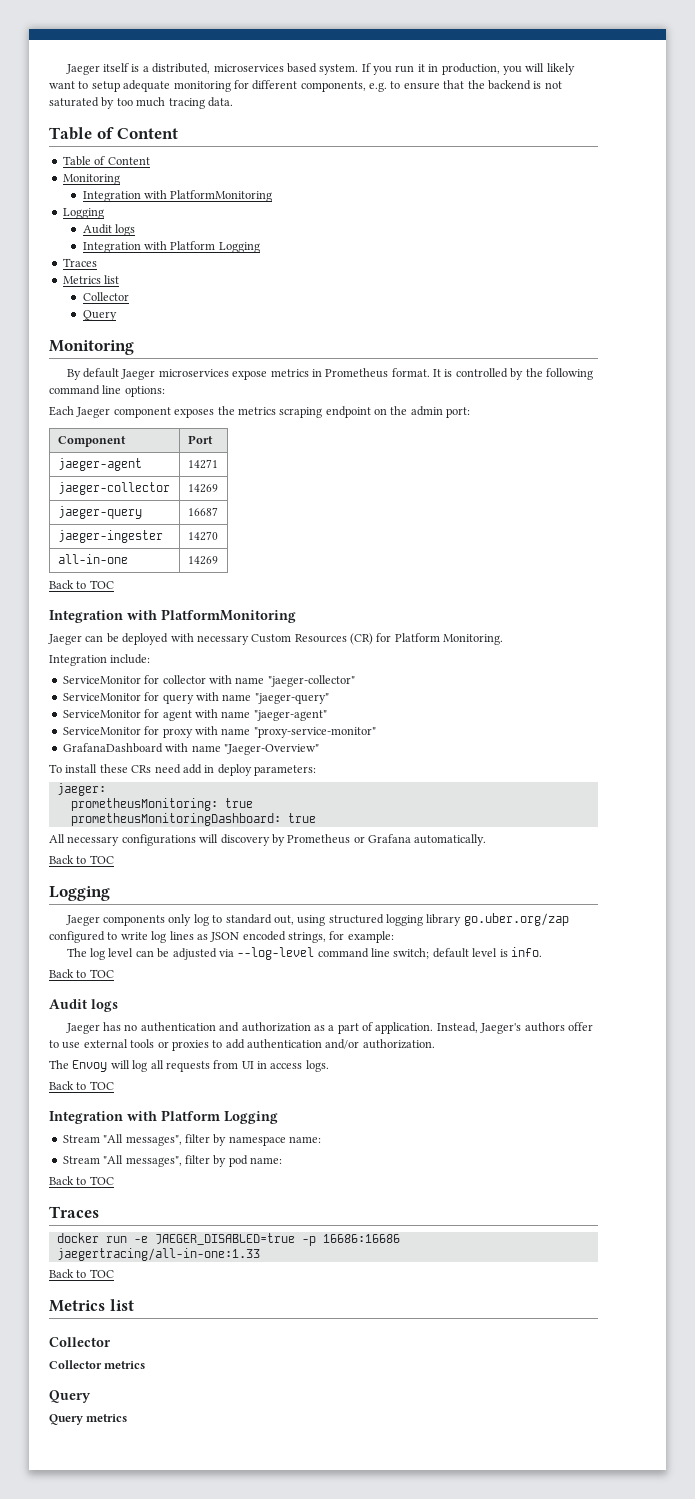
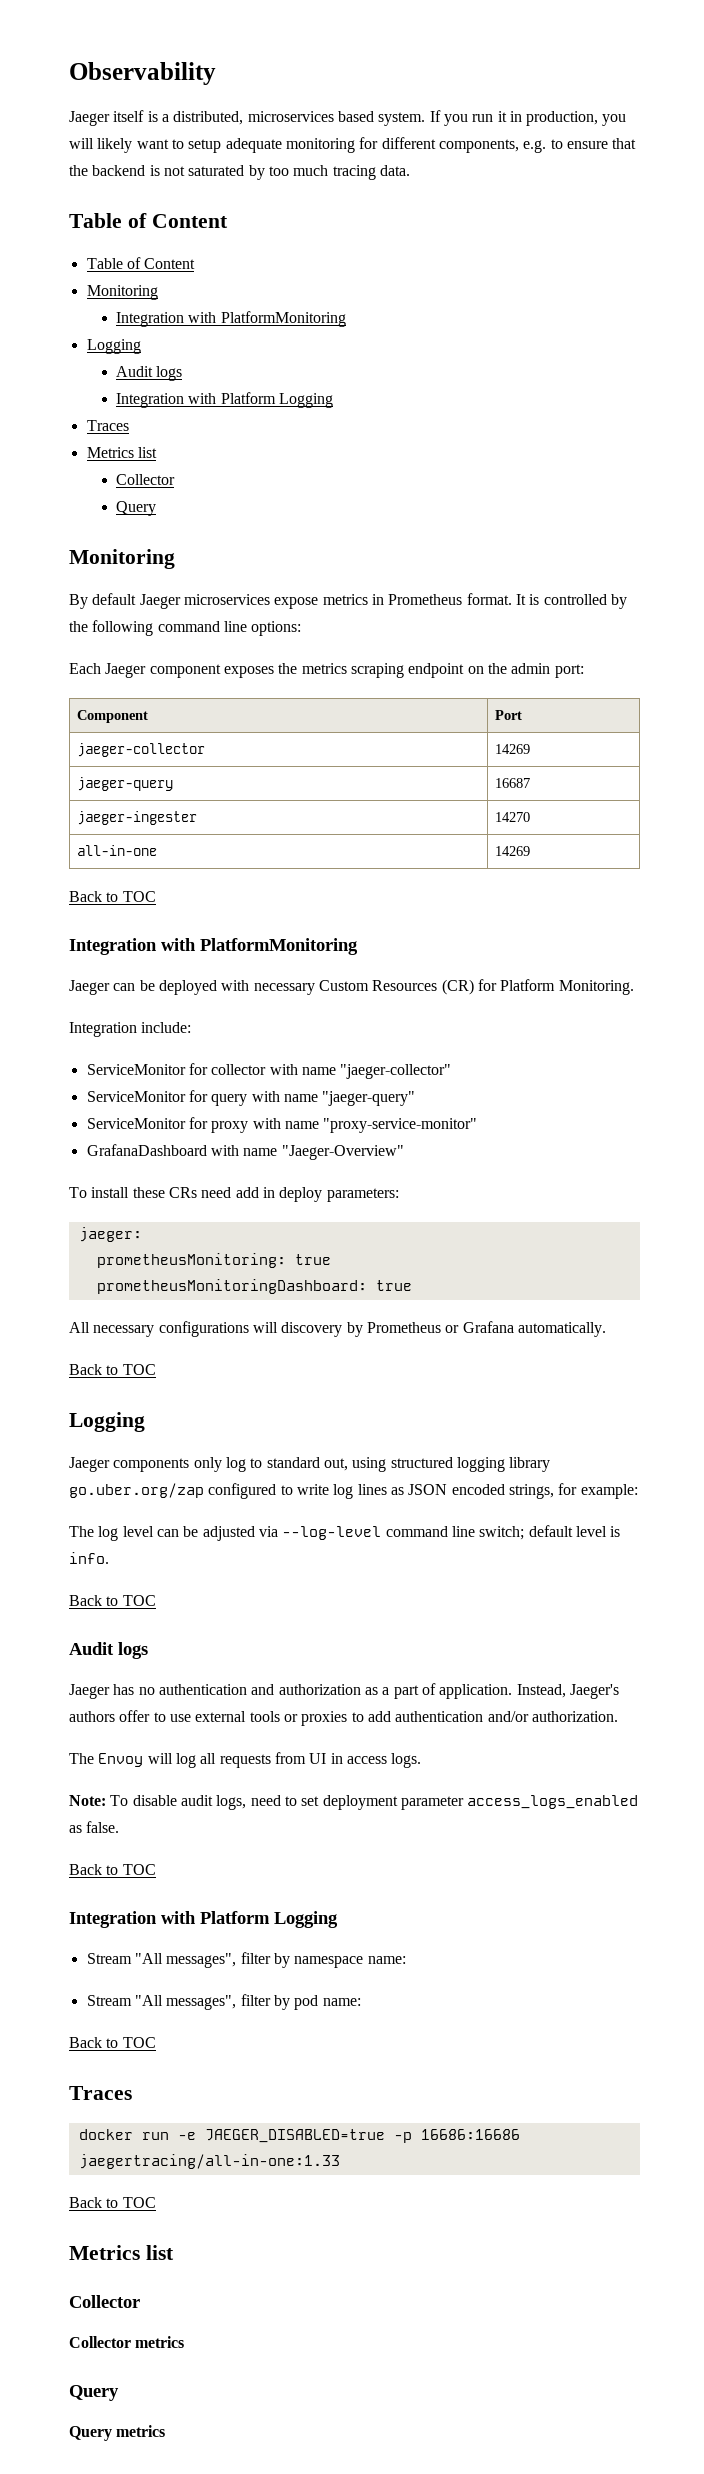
+ Observability
- jaeger-agent | 14271
- ServiceMonitor for agent with name "jaeger-agent"
+ Note: To disable audit logs, need to set deployment parameter access_logs_enabled as false.

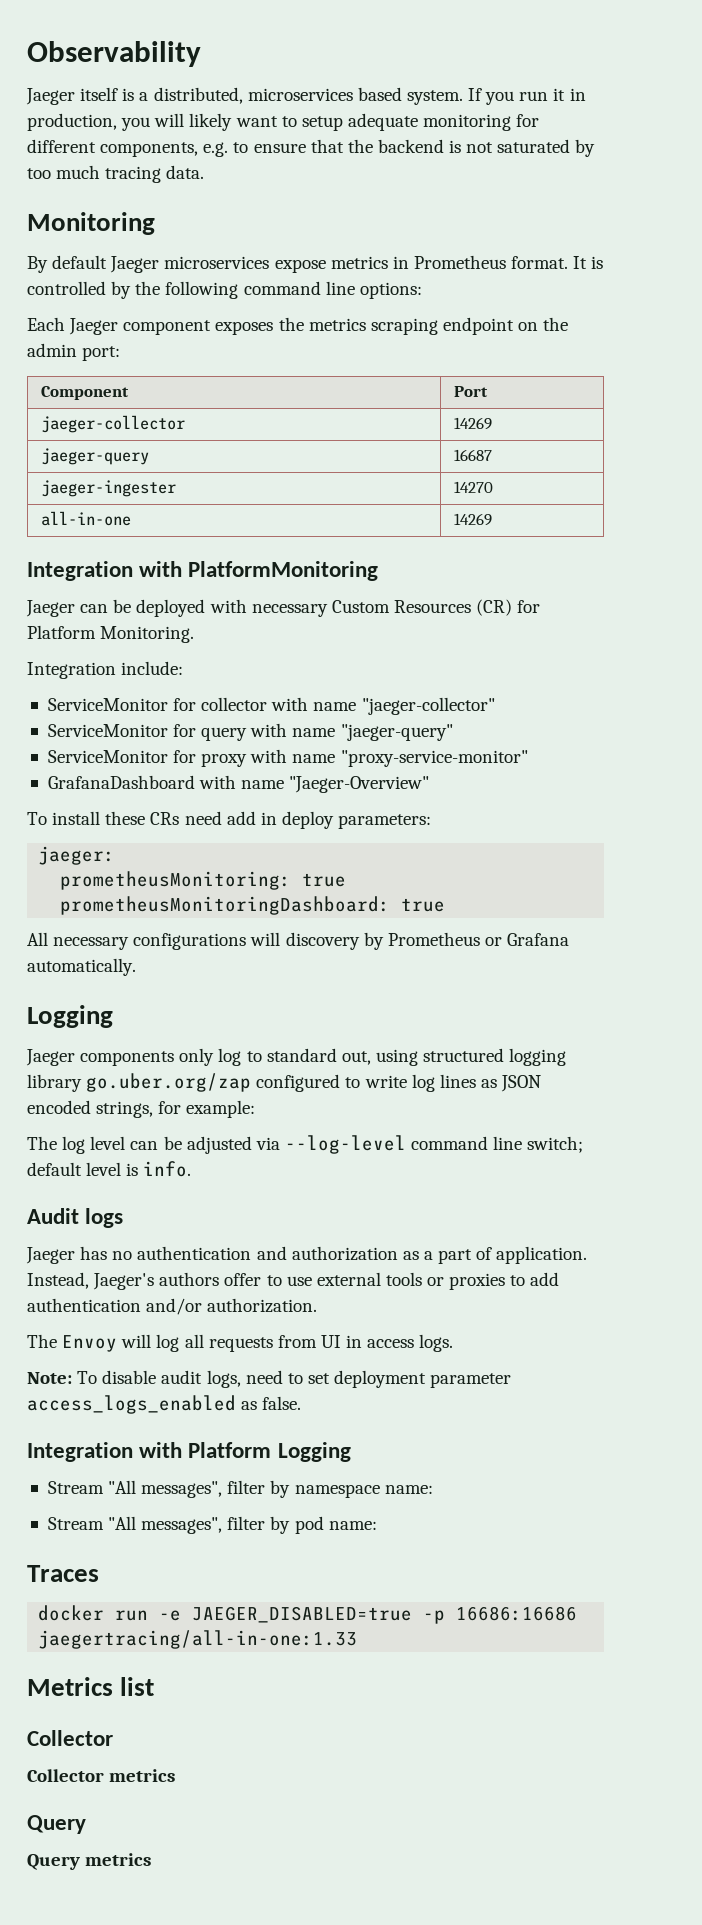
  If you run it in production, you will likely want to setup adequate monitoring for different components, e.g. to ensure that the backend is not saturated by too much tracing data.
- Table of Content
- Table of Content
- Monitoring
- Integration with PlatformMonitoring
- Logging
- Audit logs
- Integration with Platform Logging
- Traces
- Metrics list
- Collector
- Query
  all-in-one | 14269
- Back to TOC
  All necessary configurations will discovery by Prometheus or Grafana automatically.
- Back to TOC
  The log level can be adjusted via --log-level command line switch; default level is info.
- Back to TOC
  Note: To disable audit logs, need to set deployment parameter access_logs_enabled as false.
- Back to TOC
  Stream "All messages", filter by pod name:
- Back to TOC
  docker run -e JAEGER_DISABLED=true -p 16686:16686 jaegertracing/all-in-one:1.33
- Back to TOC

